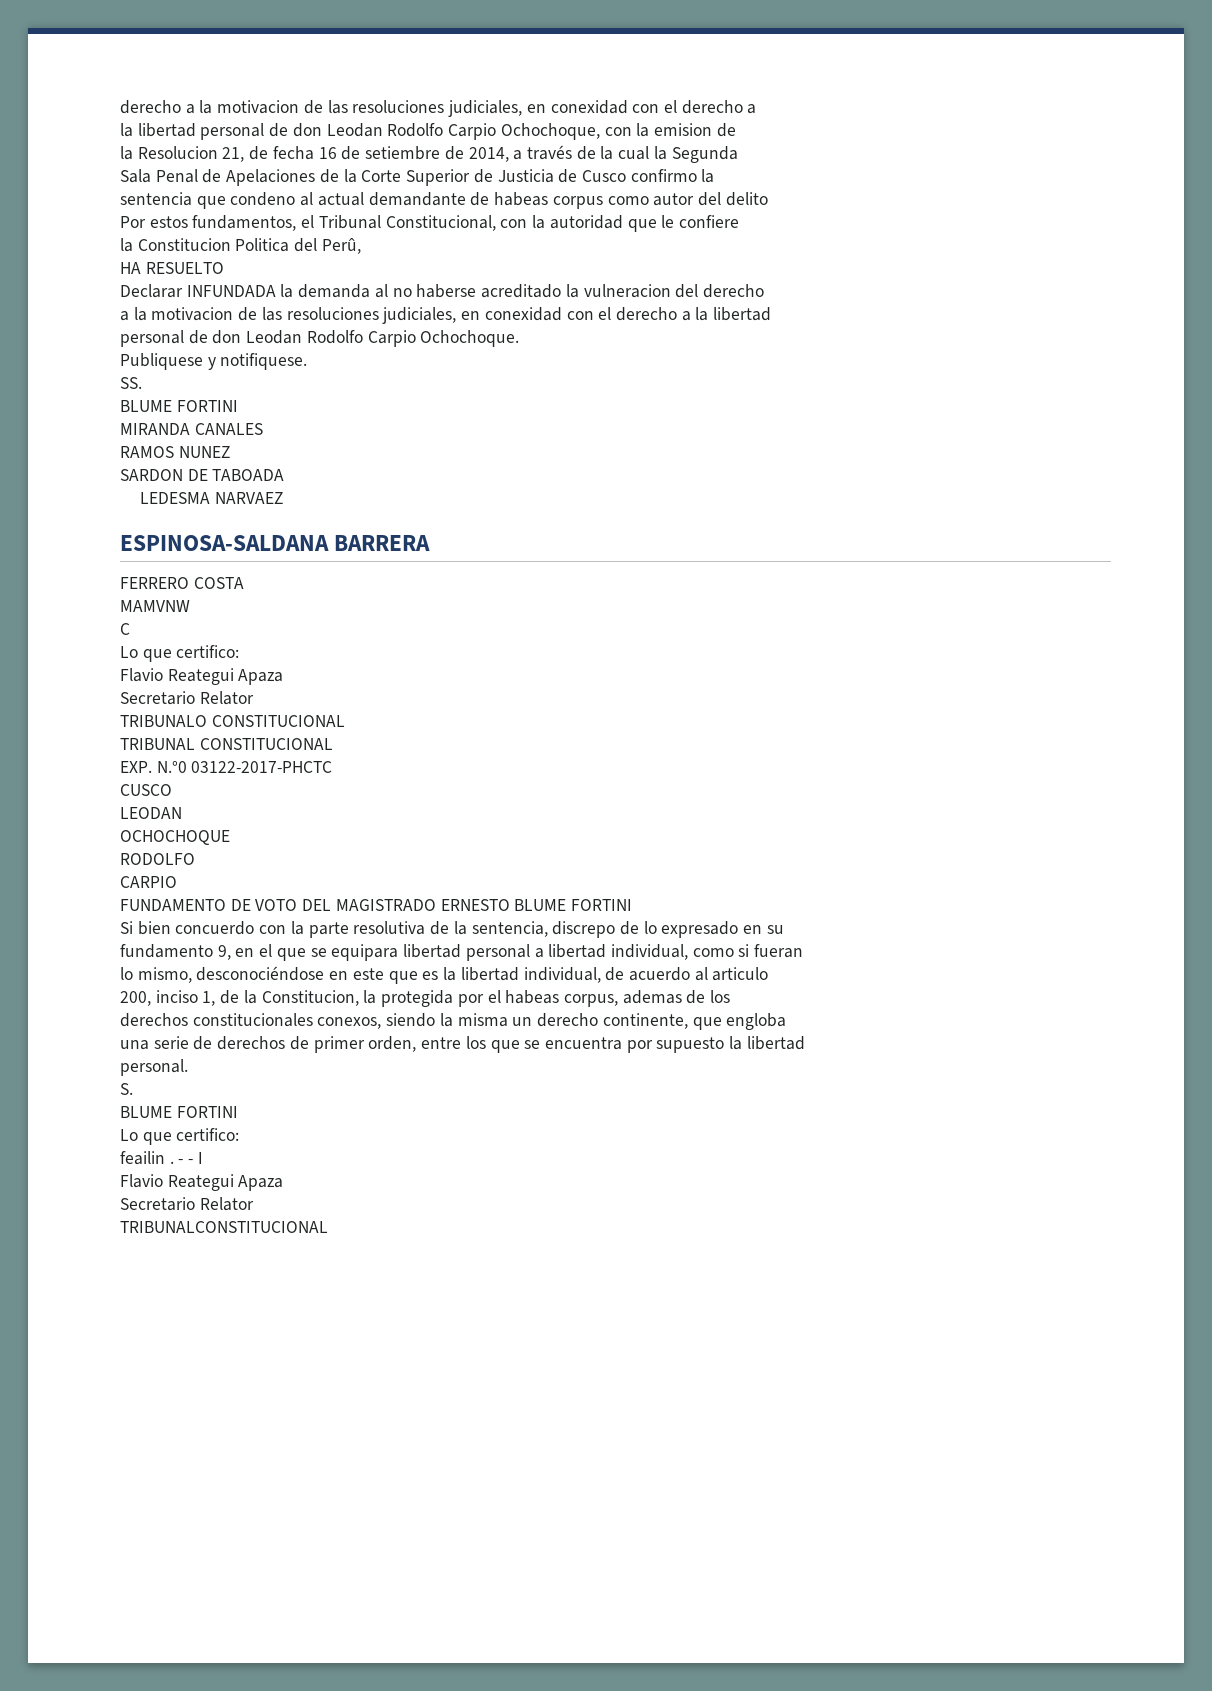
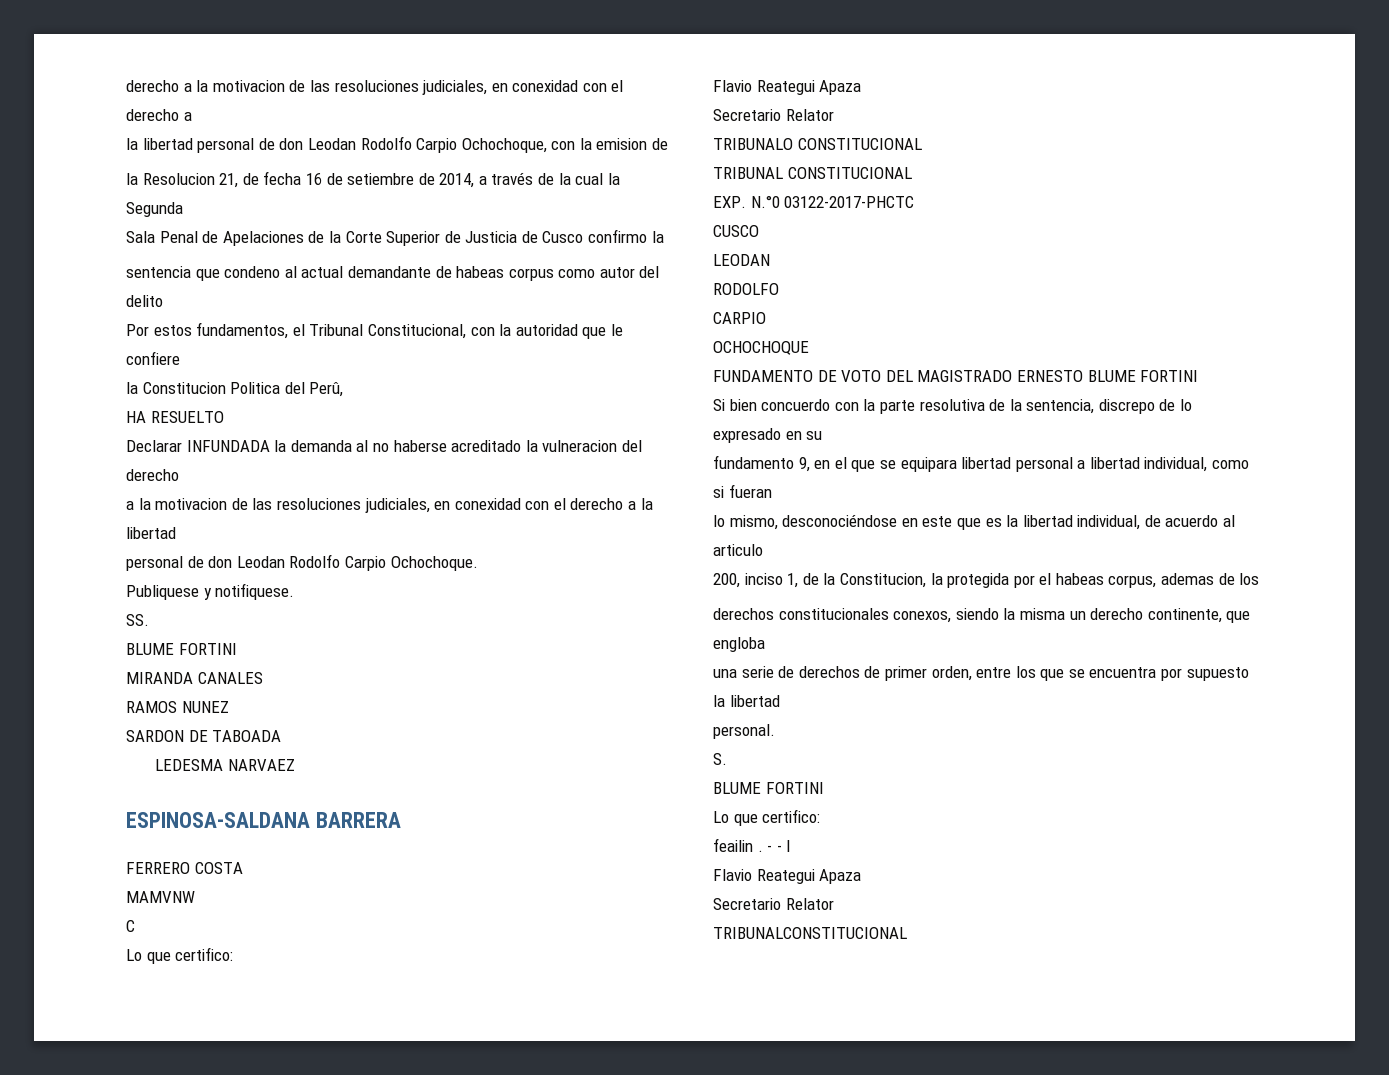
- OCHOCHOQUE
+ OCHOCHOQUE

